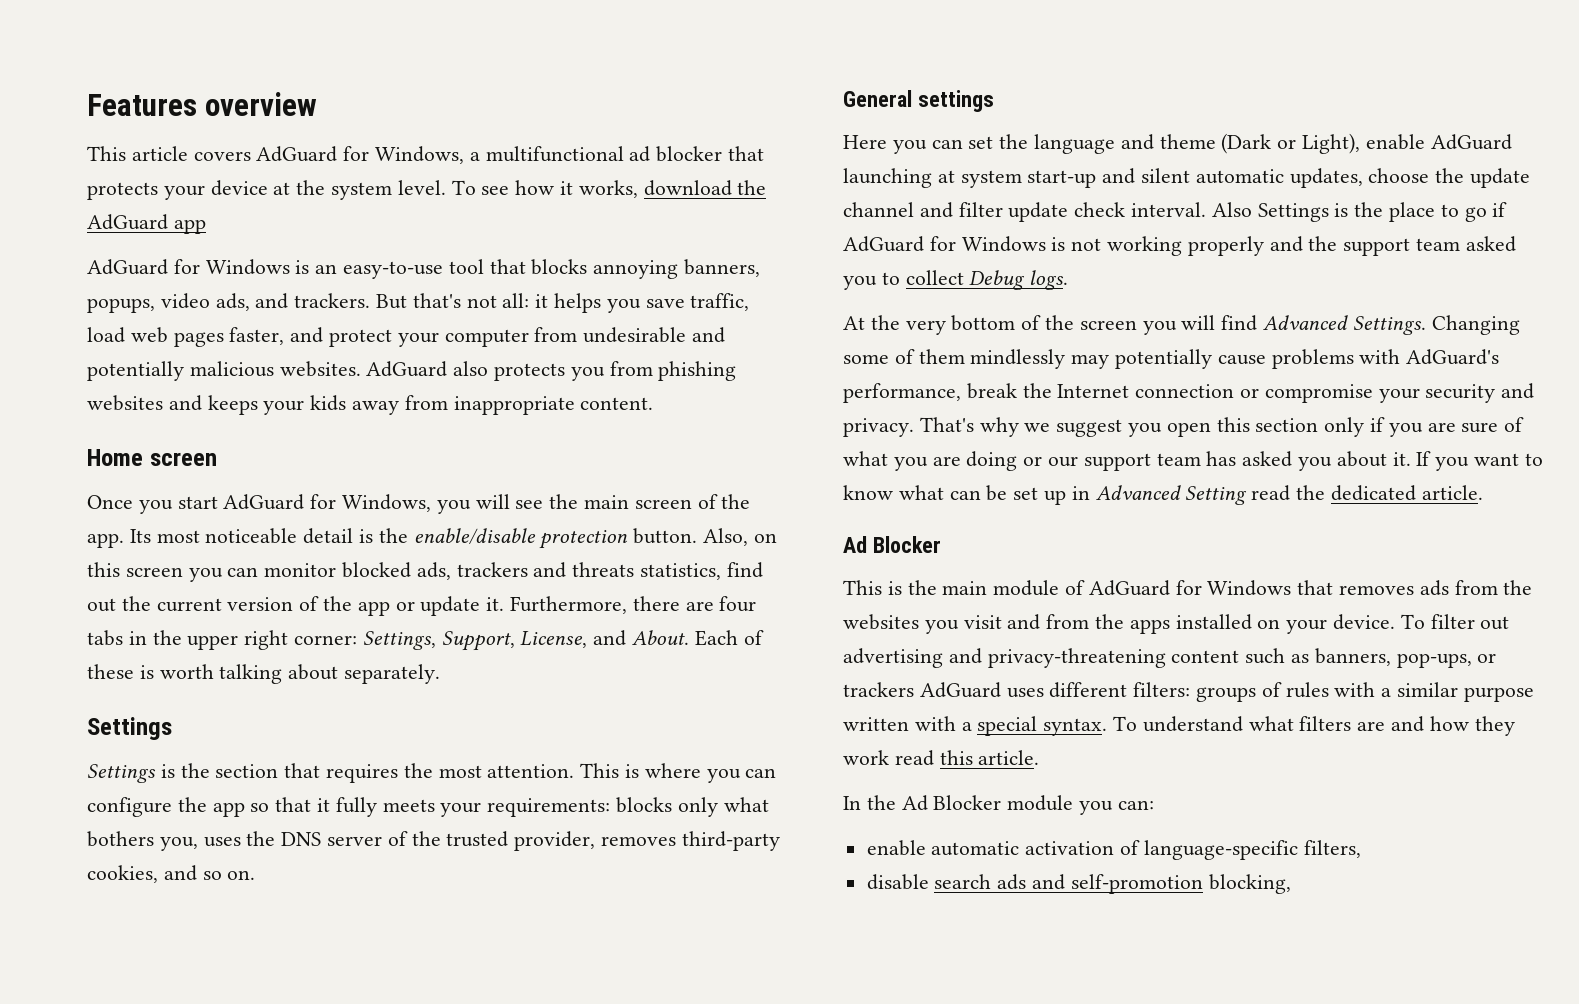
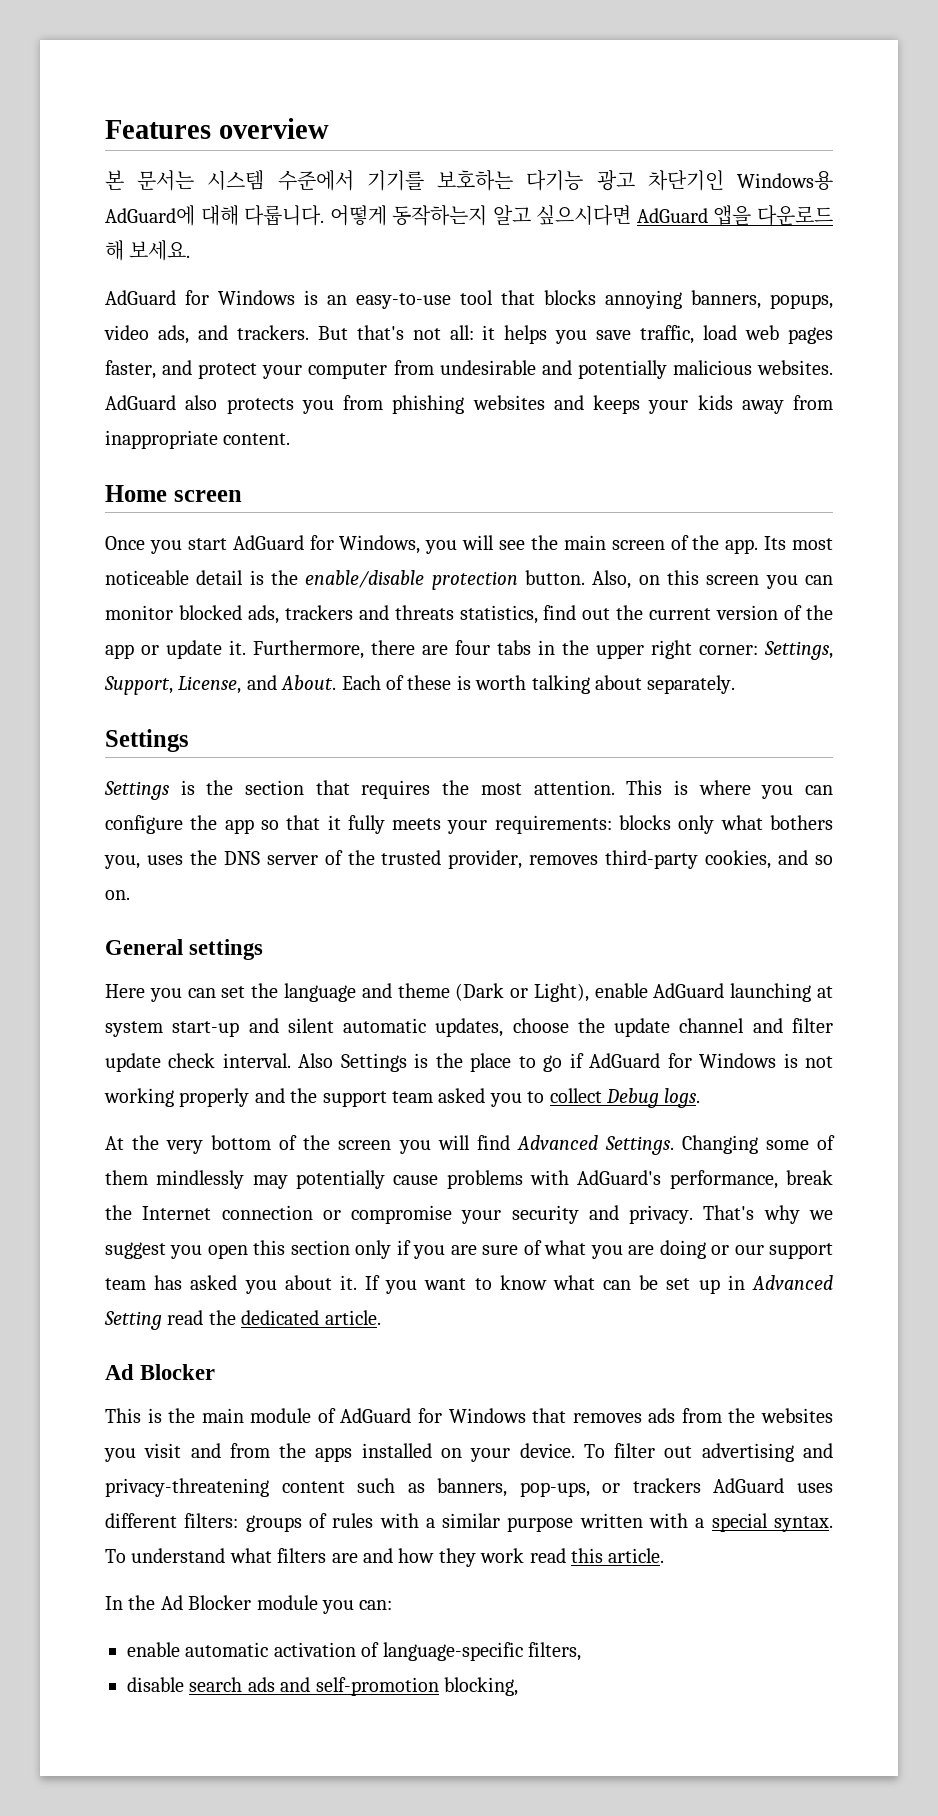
- This article covers AdGuard for Windows, a multifunctional ad blocker that protects your device at the system level. To see how it works, download the AdGuard app
+ 본 문서는 시스템 수준에서 기기를 보호하는 다기능 광고 차단기인 Windows용 AdGuard에 대해 다룹니다. 어떻게 동작하는지 알고 싶으시다면 AdGuard 앱을 다운로드 해 보세요.

